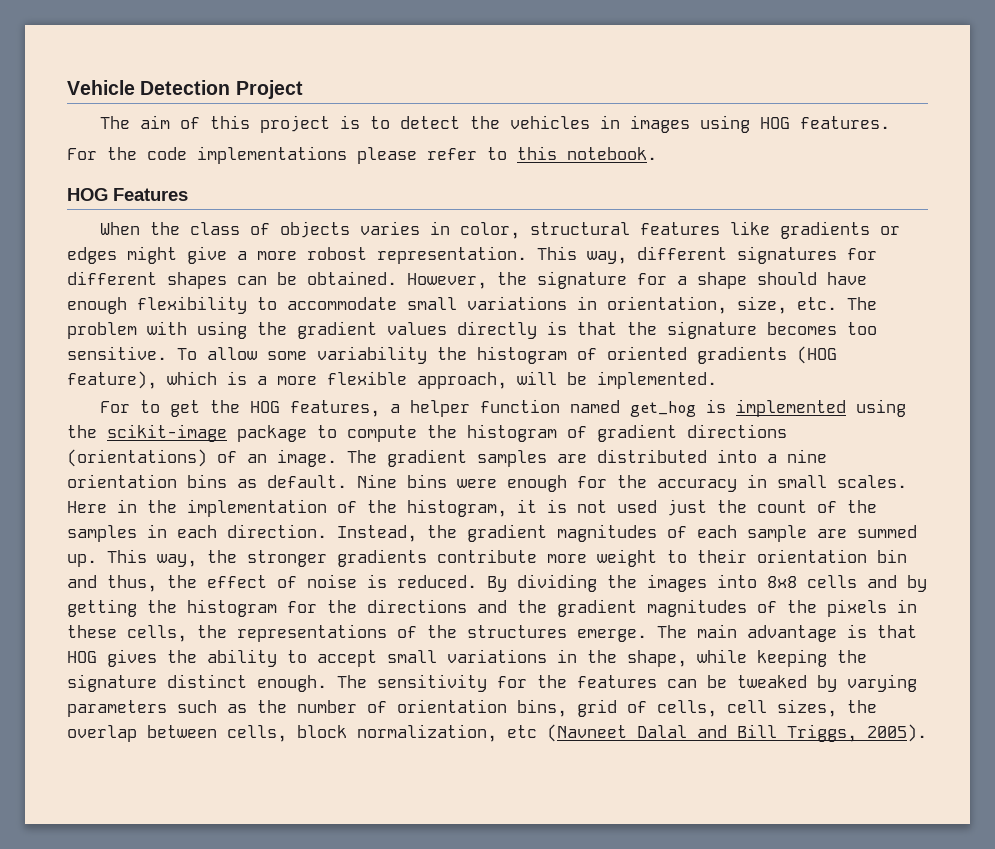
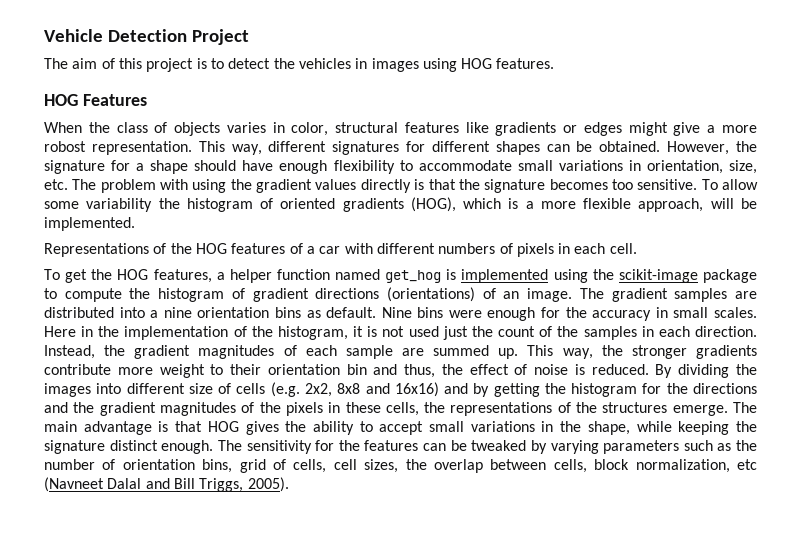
- For the code implementations please refer to this notebook.
- To allow some variability the histogram of oriented gradients (HOG feature), which is a more flexible approach, will be implemented.
+ To allow some variability the histogram of oriented gradients (HOG), which is a more flexible approach, will be implemented.
- For to get the HOG features, a helper function named get_hog is implemented using the scikit-image package to compute the histogram of gradient directions (orientations) of an image.
+ Representations of the HOG features of a car with different numbers of pixels in each cell.
+ To get the HOG features, a helper function named get_hog is implemented using the scikit-image package to compute the histogram of gradient directions (orientations) of an image.
- By dividing the images into 8x8 cells and by getting the histogram for the directions and the gradient magnitudes of the pixels in these cells, the representations of the structures emerge.
+ By dividing the images into different size of cells (e.g. 2x2, 8x8 and 16x16) and by getting the histogram for the directions and the gradient magnitudes of the pixels in these cells, the representations of the structures emerge.

